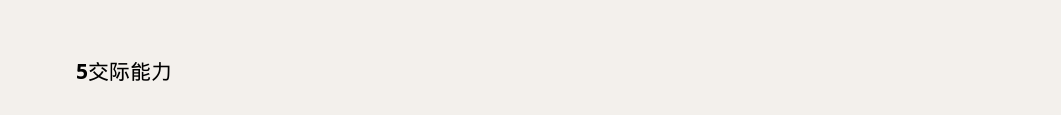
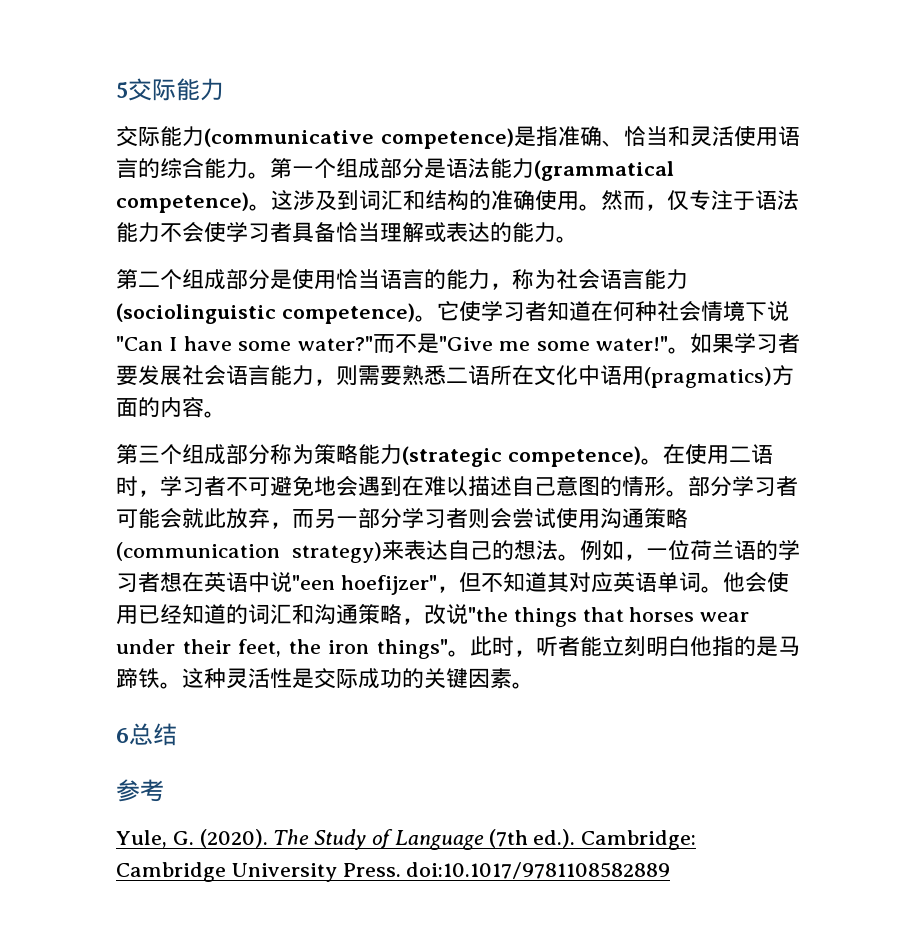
+ 交际能力(communicative competence)是指准确、恰当和灵活使用语言的综合能力。第一个组成部分是语法能力(grammatical competence)。这涉及到词汇和结构的准确使用。然而，仅专注于语法能力不会使学习者具备恰当理解或表达的能力。
+ 第二个组成部分是使用恰当语言的能力，称为社会语言能力(sociolinguistic competence)。它使学习者知道在何种社会情境下说"Can I have some water?"而不是"Give me some water!"。如果学习者要发展社会语言能力，则需要熟悉二语所在文化中语用(pragmatics)方面的内容。
+ 第三个组成部分称为策略能力(strategic competence)。在使用二语时，学习者不可避免地会遇到在难以描述自己意图的情形。部分学习者可能会就此放弃，而另一部分学习者则会尝试使用沟通策略(communication strategy)来表达自己的想法。例如，一位荷兰语的学习者想在英语中说"een hoefijzer"，但不知道其对应英语单词。他会使用已经知道的词汇和沟通策略，改说"the things that horses wear under their feet, the iron things"。此时，听者能立刻明白他指的是马蹄铁。这种灵活性是交际成功的关键因素。
+ 6总结
+ 参考
+ Yule, G. (2020). The Study of Language (7th ed.). Cambridge: Cambridge University Press. doi:10.1017/9781108582889

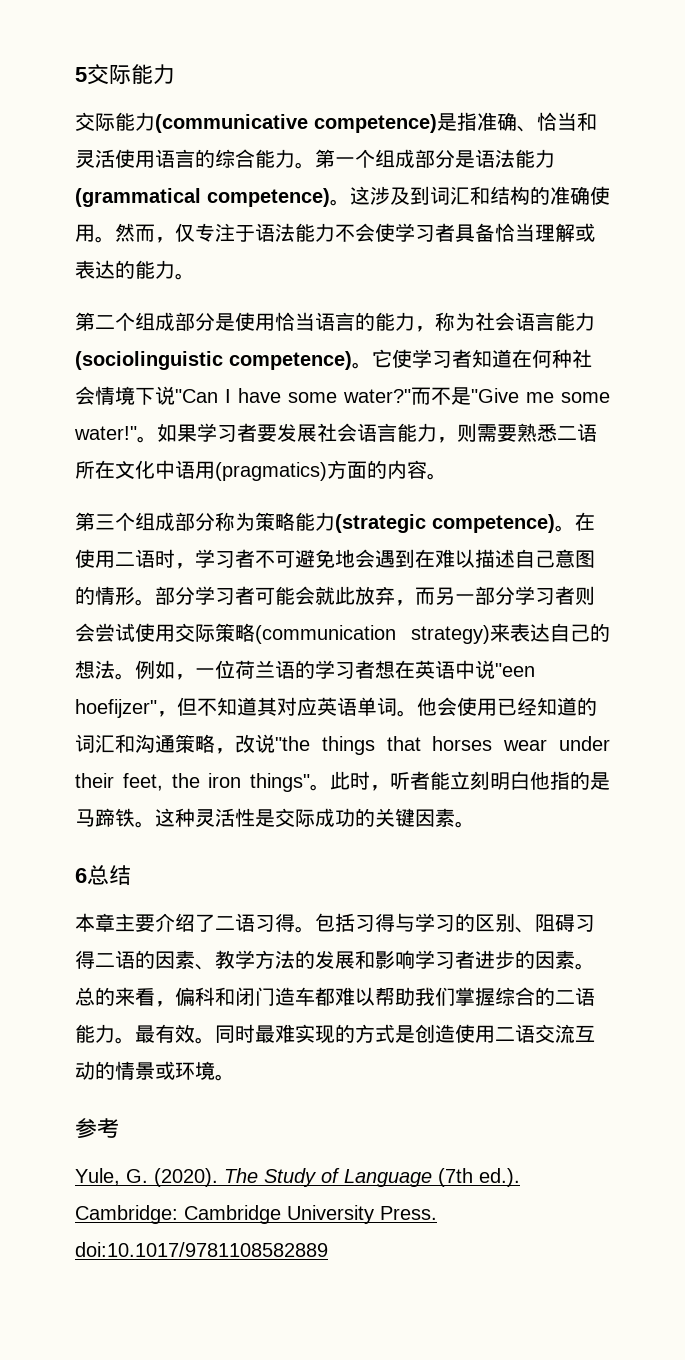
- 部分学习者可能会就此放弃，而另一部分学习者则会尝试使用沟通策略(communication strategy)来表达自己的想法。
+ 部分学习者可能会就此放弃，而另一部分学习者则会尝试使用交际策略(communication strategy)来表达自己的想法。
+ 本章主要介绍了二语习得。包括习得与学习的区别、阻碍习得二语的因素、教学方法的发展和影响学习者进步的因素。总的来看，偏科和闭门造车都难以帮助我们掌握综合的二语能力。最有效。同时最难实现的方式是创造使用二语交流互动的情景或环境。

